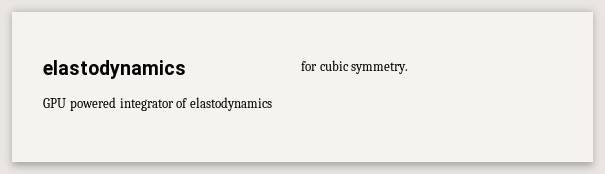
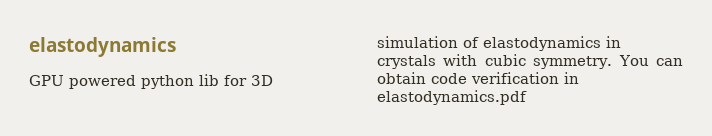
- GPU powered integrator of elastodynamics for cubic symmetry.
+ GPU powered python lib for 3D simulation of elastodynamics in crystals with cubic symmetry. You can obtain code verification in elastodynamics.pdf

